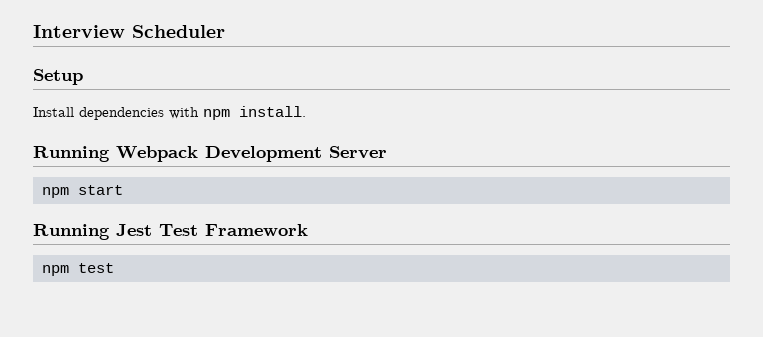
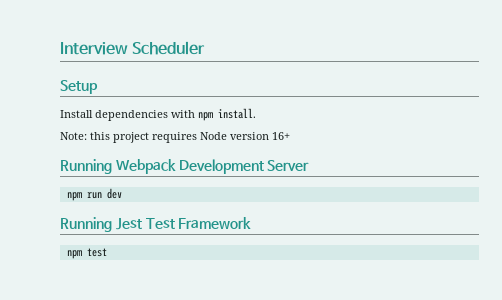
+ Note: this project requires Node version 16+
- npm start
+ npm run dev

